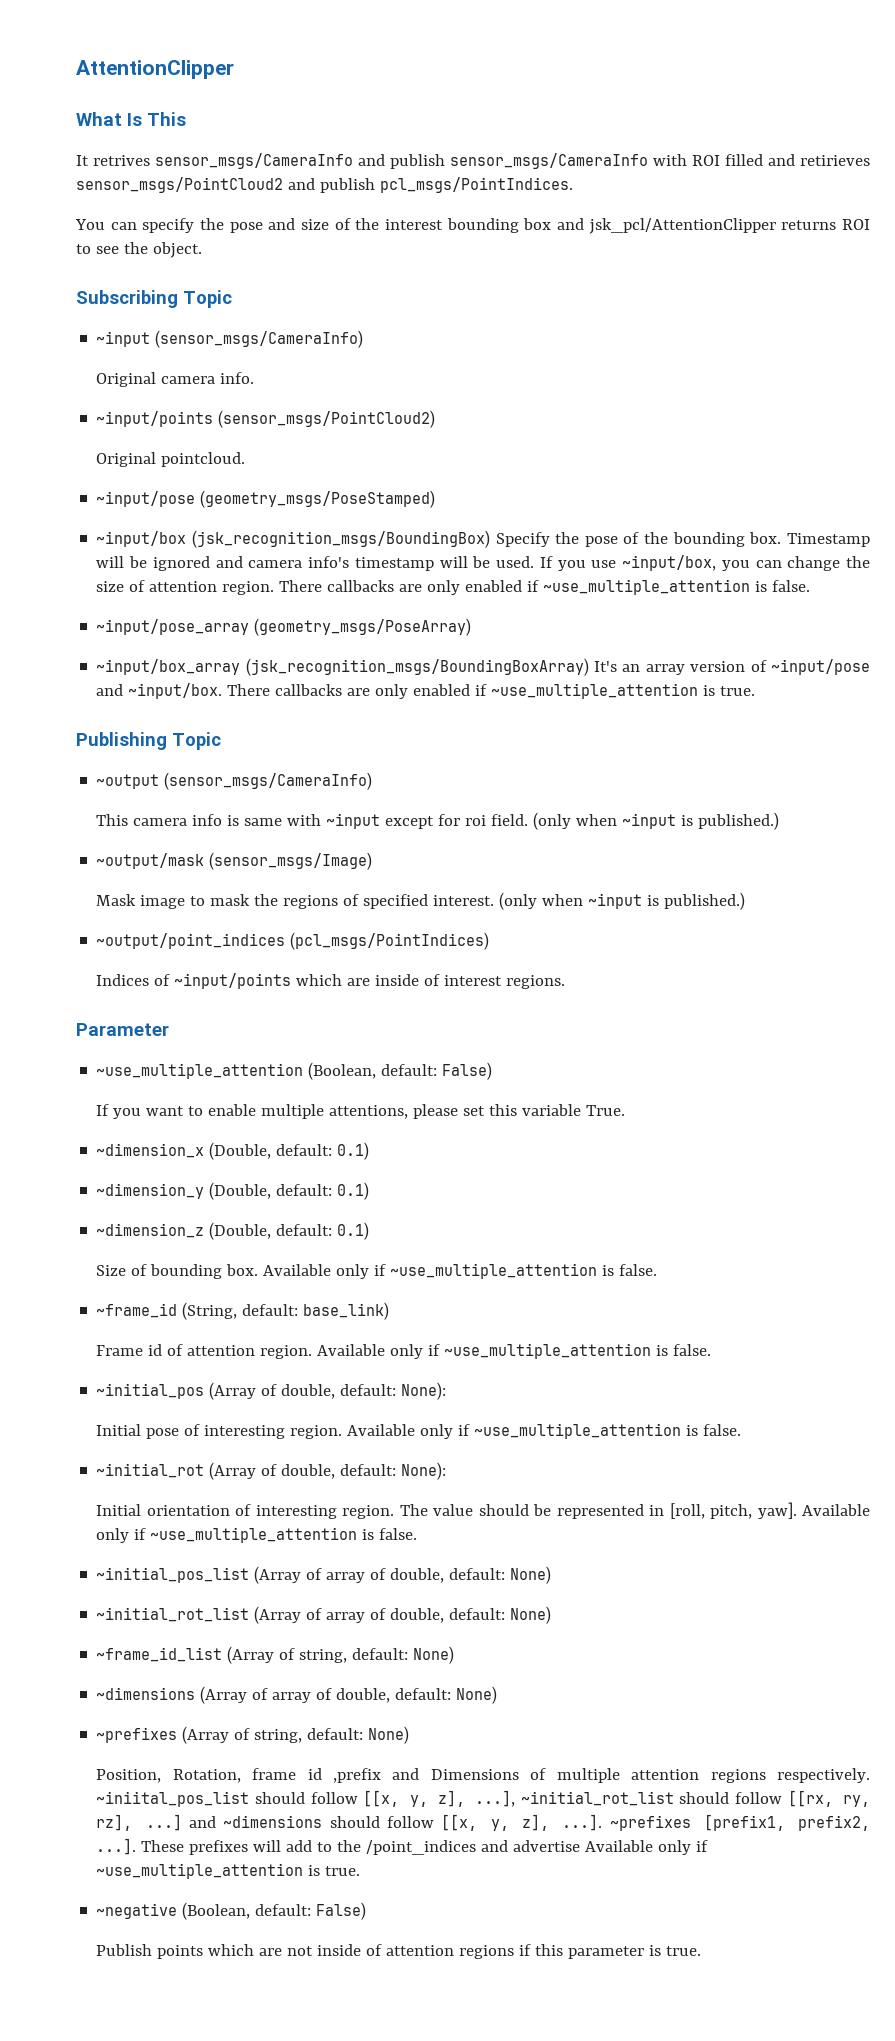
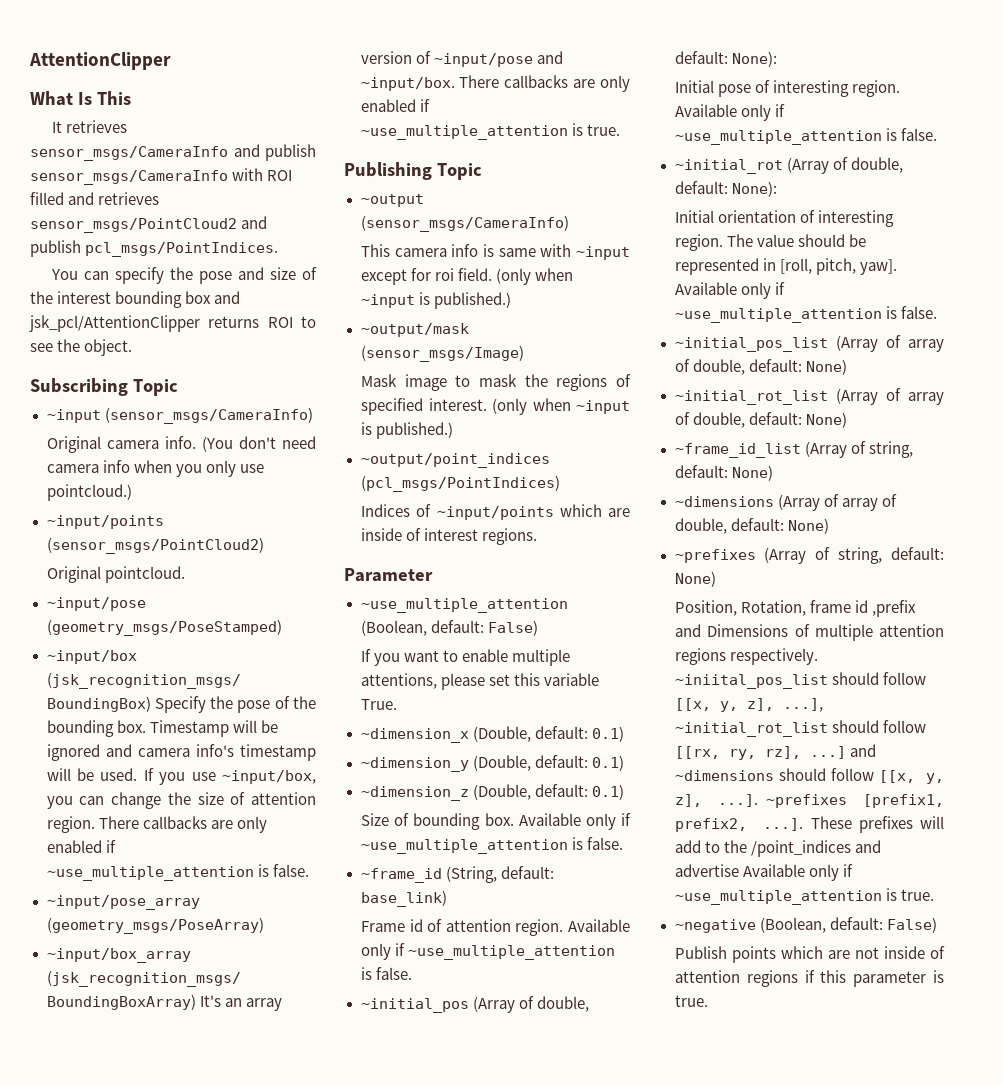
- It retrives sensor_msgs/CameraInfo and publish sensor_msgs/CameraInfo with ROI filled and retirieves sensor_msgs/PointCloud2 and publish pcl_msgs/PointIndices.
+ It retrieves sensor_msgs/CameraInfo and publish sensor_msgs/CameraInfo with ROI filled and retrieves sensor_msgs/PointCloud2 and publish pcl_msgs/PointIndices.
+ (You don't need camera info when you only use pointcloud.)

